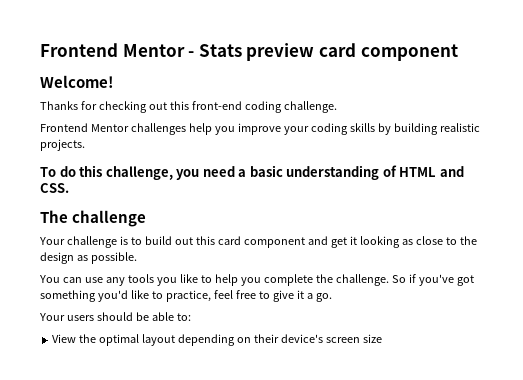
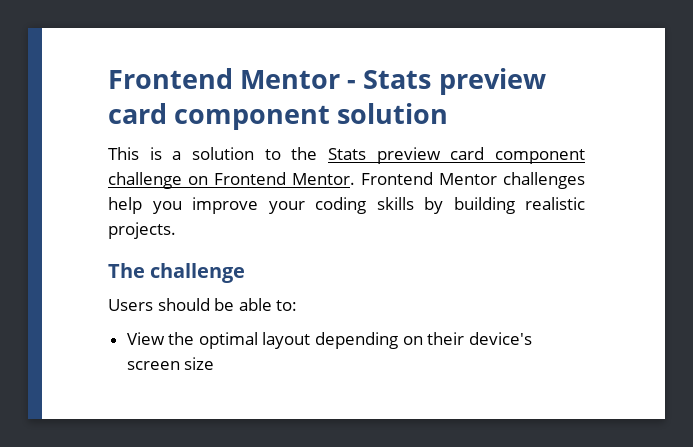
- Frontend Mentor - Stats preview card component
- Welcome!
- Thanks for checking out this front-end coding challenge.
- Frontend Mentor challenges help you improve your coding skills by building realistic projects.
+ Frontend Mentor - Stats preview card component solution
+ This is a solution to the Stats preview card component challenge on Frontend Mentor. Frontend Mentor challenges help you improve your coding skills by building realistic projects.
- To do this challenge, you need a basic understanding of HTML and CSS.
  The challenge
- Your challenge is to build out this card component and get it looking as close to the design as possible.
- You can use any tools you like to help you complete the challenge. So if you've got something you'd like to practice, feel free to give it a go.
- Your users should be able to:
+ Users should be able to:

